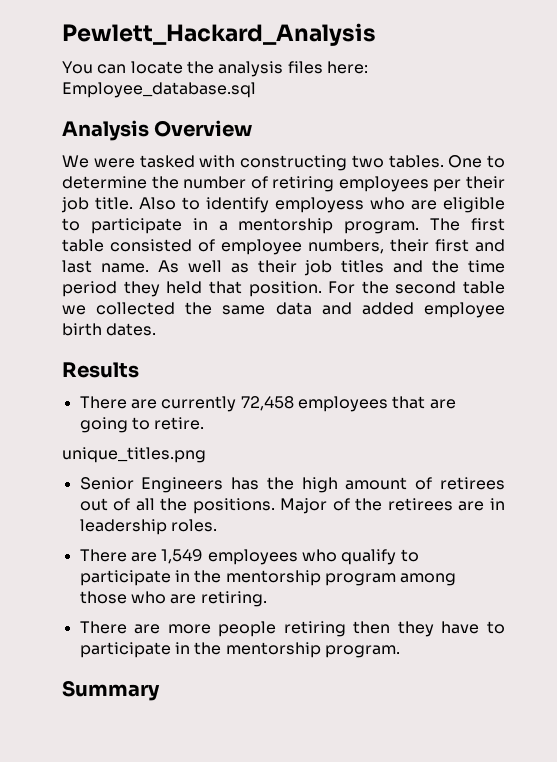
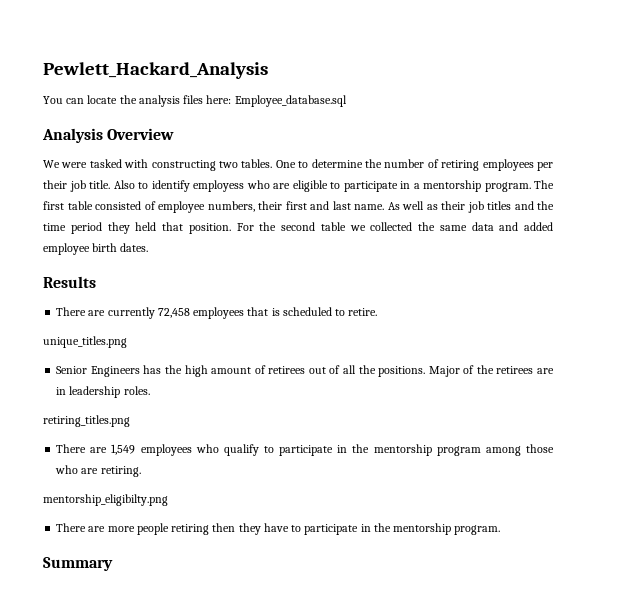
- There are currently 72,458 employees that are going to retire.
+ There are currently 72,458 employees that is scheduled to retire.
+ retiring_titles.png
+ mentorship_eligibilty.png

